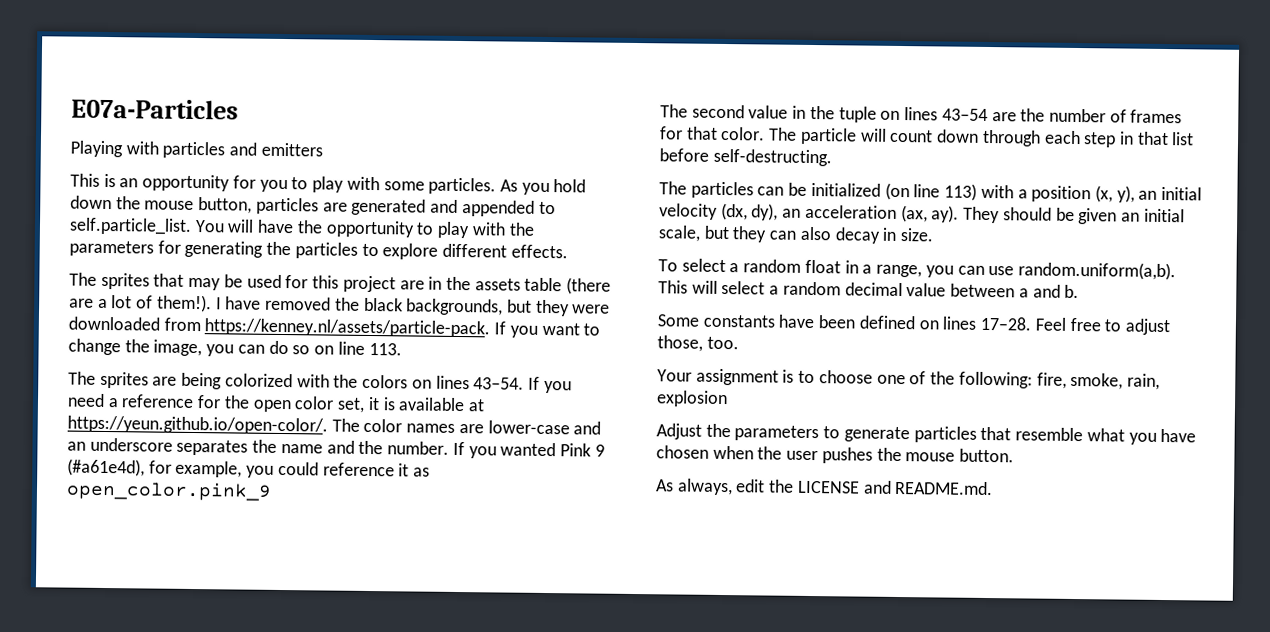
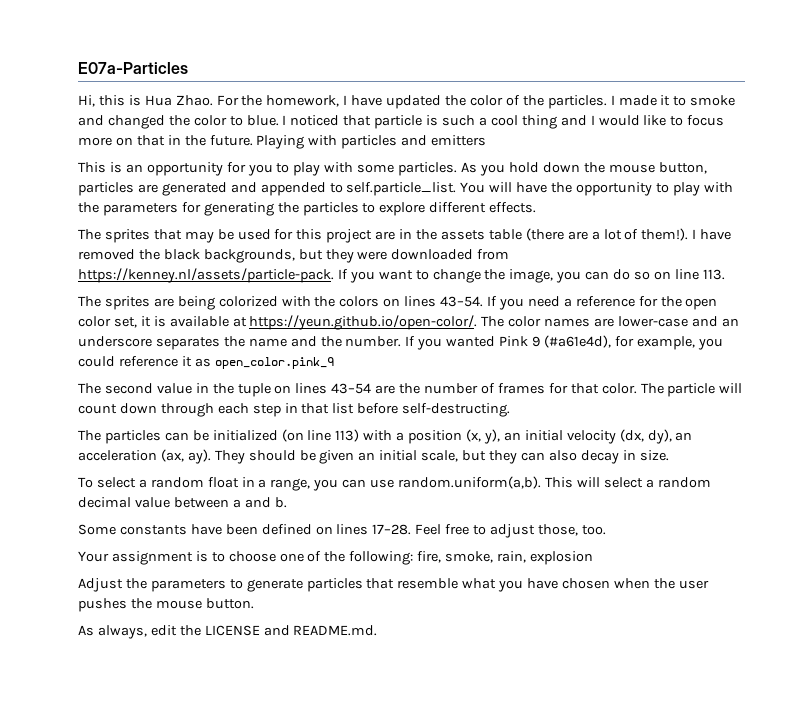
+ Hi, this is Hua Zhao. For the homework, I have updated the color of the particles. I made it to smoke and changed the color to blue. I noticed that particle is such a cool thing and I would like to focus more on that in the future.

